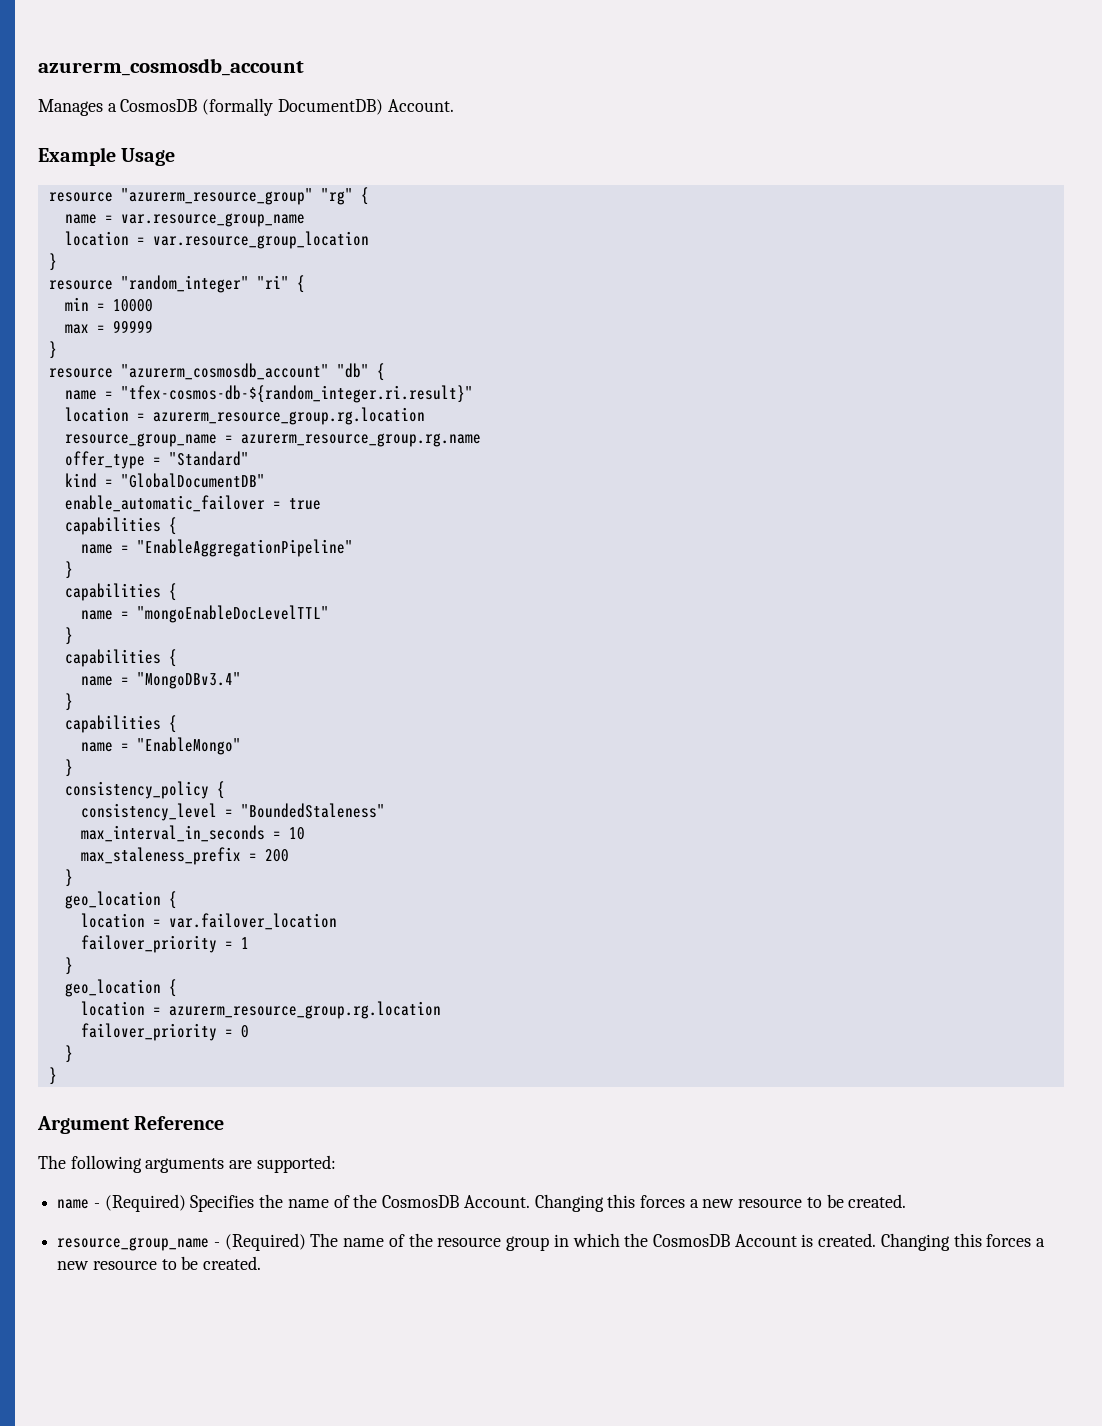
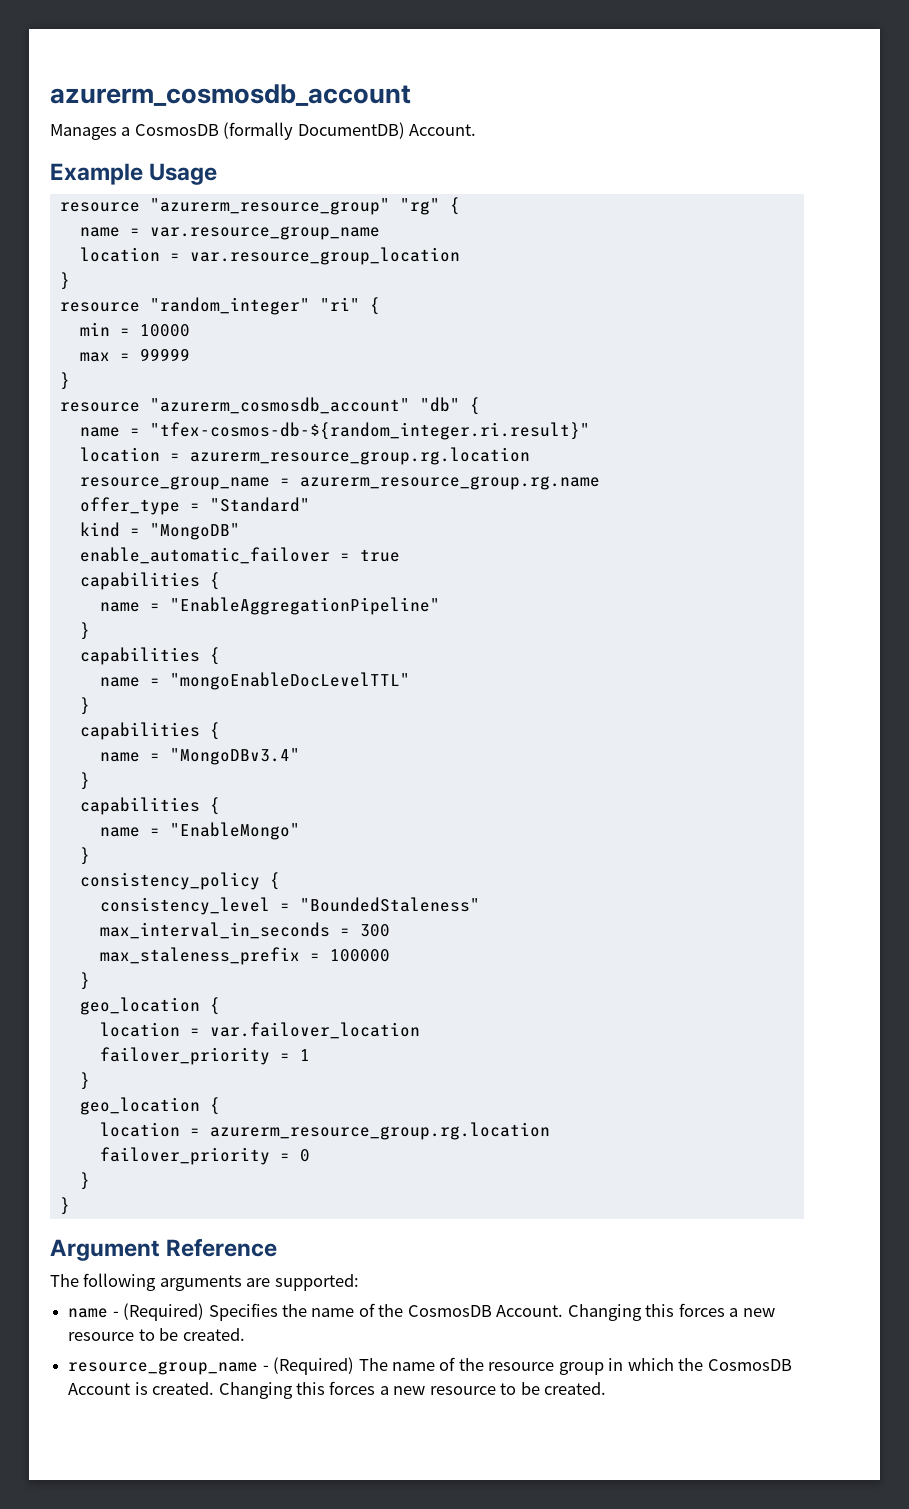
- kind = "GlobalDocumentDB"
+ kind = "MongoDB"
- max_interval_in_seconds = 10
+ max_interval_in_seconds = 300
- max_staleness_prefix = 200
+ max_staleness_prefix = 100000

